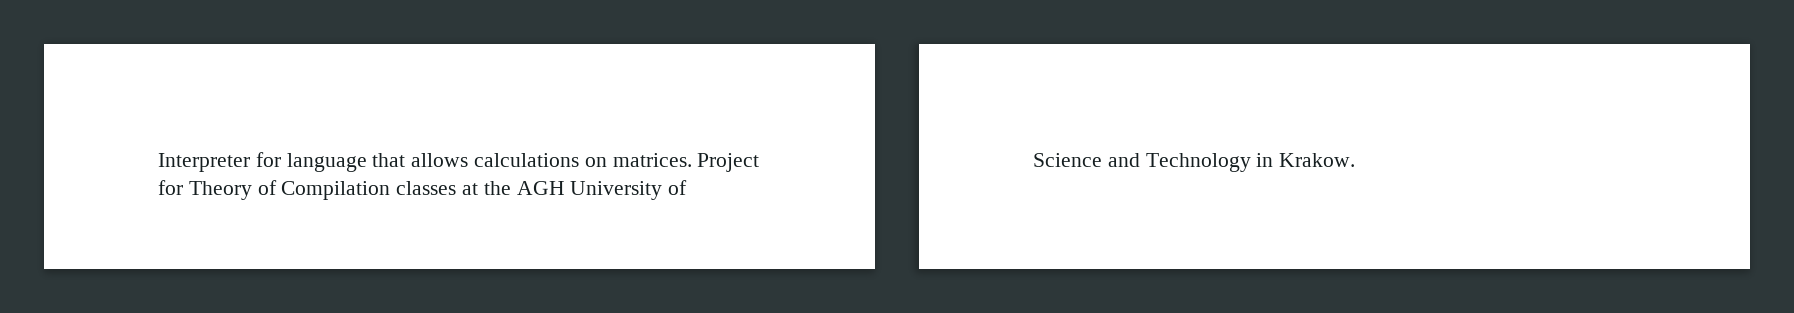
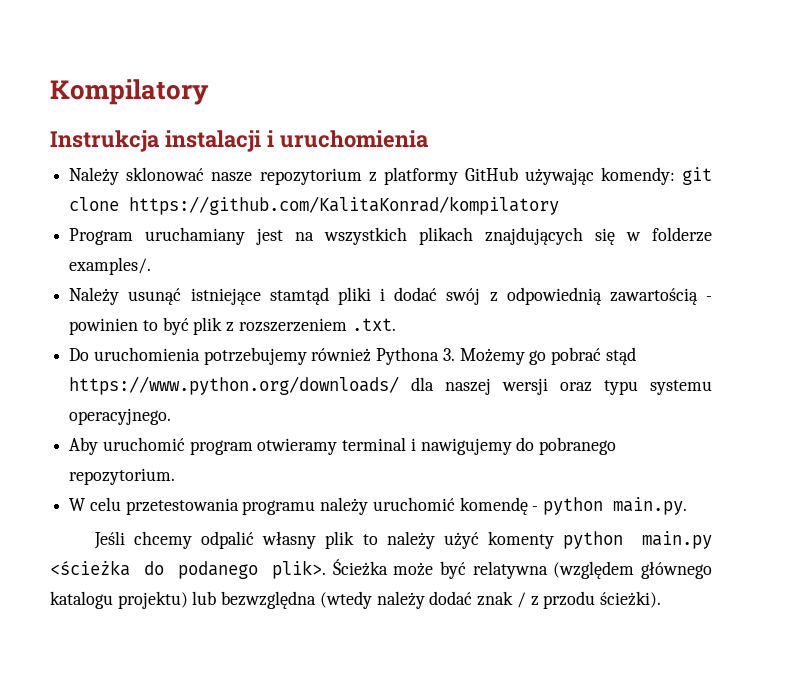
- Interpreter for language that allows calculations on matrices. Project for Theory of Compilation classes at the AGH University of Science and Technology in Krakow.
+ Kompilatory
+ Instrukcja instalacji i uruchomienia
+ Należy sklonować nasze repozytorium z platformy GitHub używając komendy: git clone https://github.com/KalitaKonrad/kompilatory
+ Program uruchamiany jest na wszystkich plikach znajdujących się w folderze examples/.
+ Należy usunąć istniejące stamtąd pliki i dodać swój z odpowiednią zawartością - powinien to być plik z rozszerzeniem .txt.
+ Do uruchomienia potrzebujemy również Pythona 3. Możemy go pobrać stąd https://www.python.org/downloads/ dla naszej wersji oraz typu systemu operacyjnego.
+ Aby uruchomić program otwieramy terminal i nawigujemy do pobranego repozytorium.
+ W celu przetestowania programu należy uruchomić komendę - python main.py.
+ Jeśli chcemy odpalić własny plik to należy użyć komenty python main.py <ścieżka do podanego plik>. Ścieżka może być relatywna (względem głównego katalogu projektu) lub bezwzględna (wtedy należy dodać znak / z przodu ścieżki).

